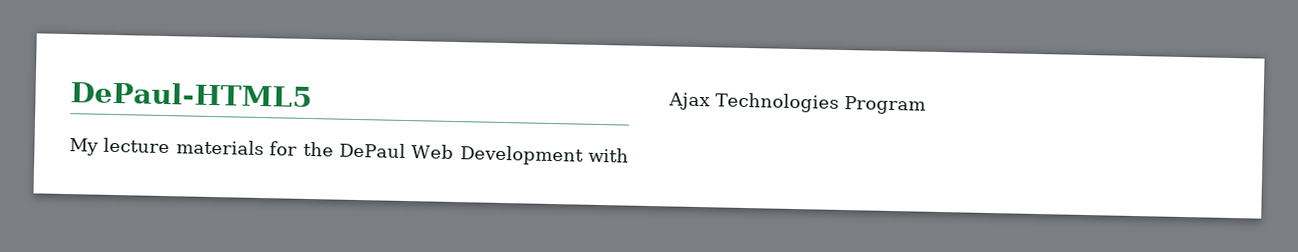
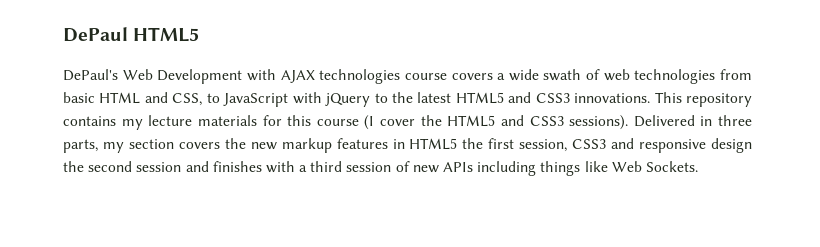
- DePaul-HTML5
- My lecture materials for the DePaul Web Development with Ajax Technologies Program
+ DePaul HTML5
+ DePaul's Web Development with AJAX technologies course covers a wide swath of web technologies from basic HTML and CSS, to JavaScript with jQuery to the latest HTML5 and CSS3 innovations. This repository contains my lecture materials for this course (I cover the HTML5 and CSS3 sessions). Delivered in three parts, my section covers the new markup features in HTML5 the first session, CSS3 and responsive design the second session and finishes with a third session of new APIs including things like Web Sockets.

